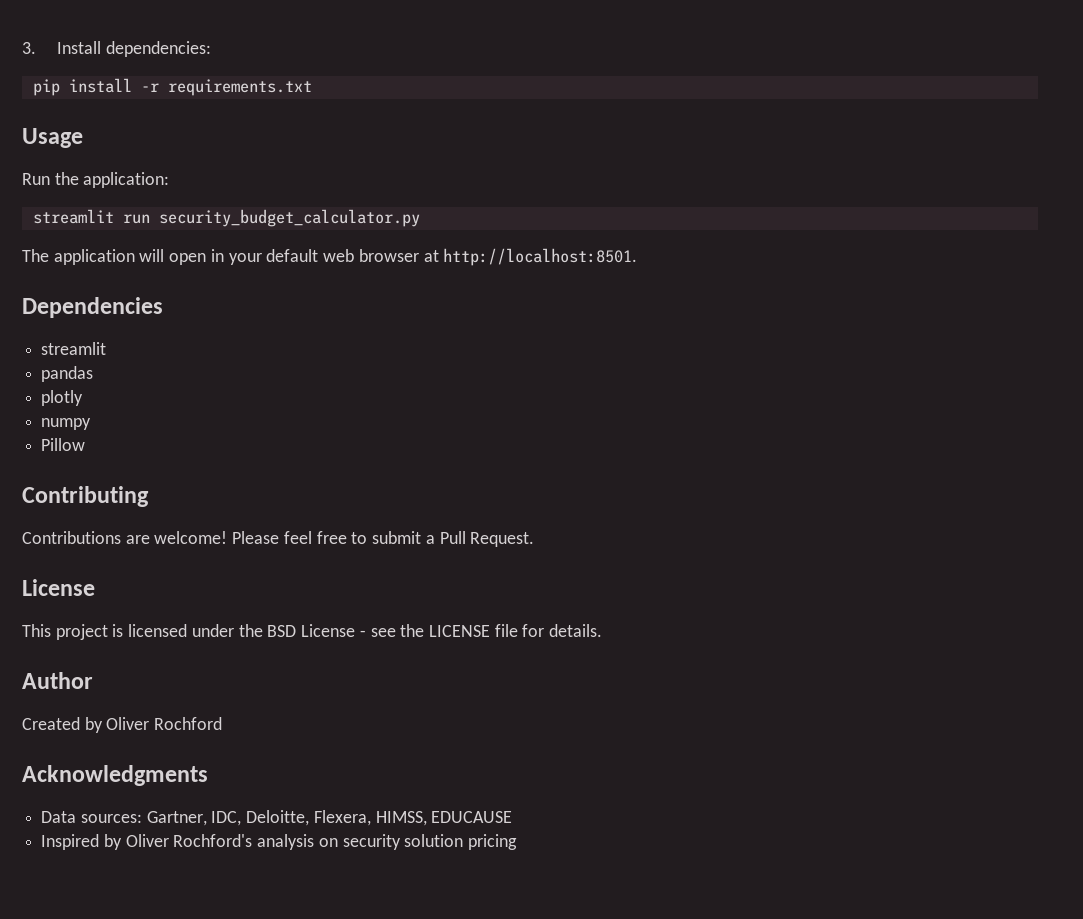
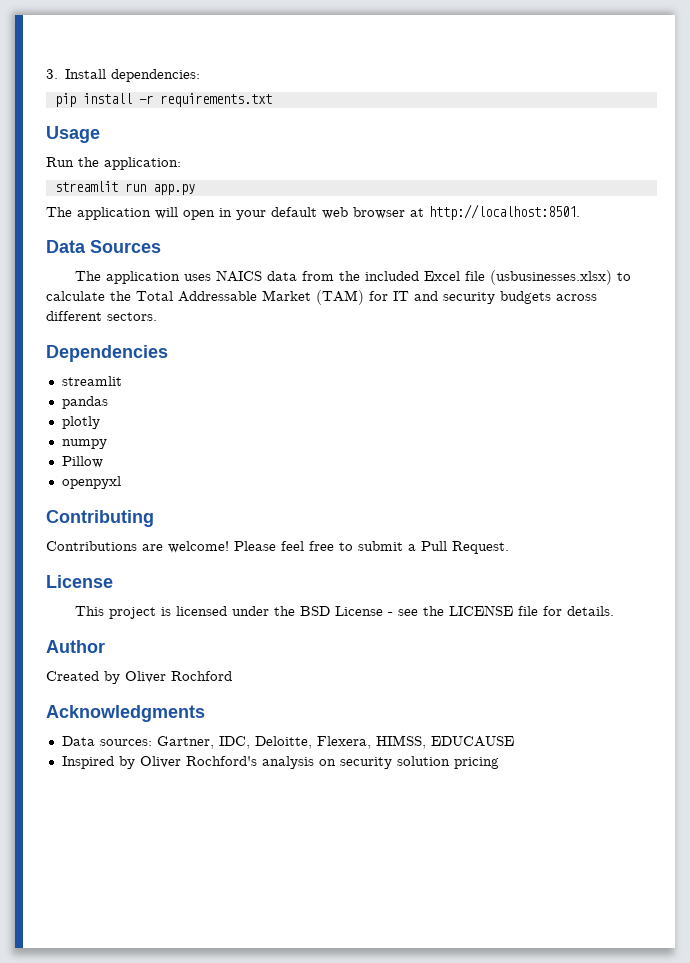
- streamlit run security_budget_calculator.py
+ streamlit run app.py
+ Data Sources
+ The application uses NAICS data from the included Excel file (usbusinesses.xlsx) to calculate the Total Addressable Market (TAM) for IT and security budgets across different sectors.
+ openpyxl

